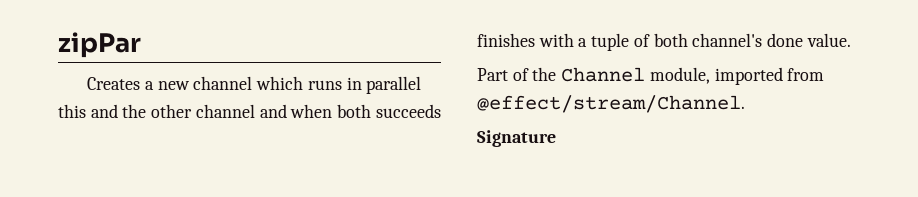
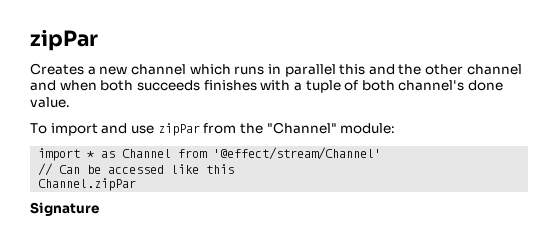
- Part of the Channel module, imported from @effect/stream/Channel.
+ To import and use zipPar from the "Channel" module:
+ import * as Channel from '@effect/stream/Channel'
+ // Can be accessed like this
+ Channel.zipPar

